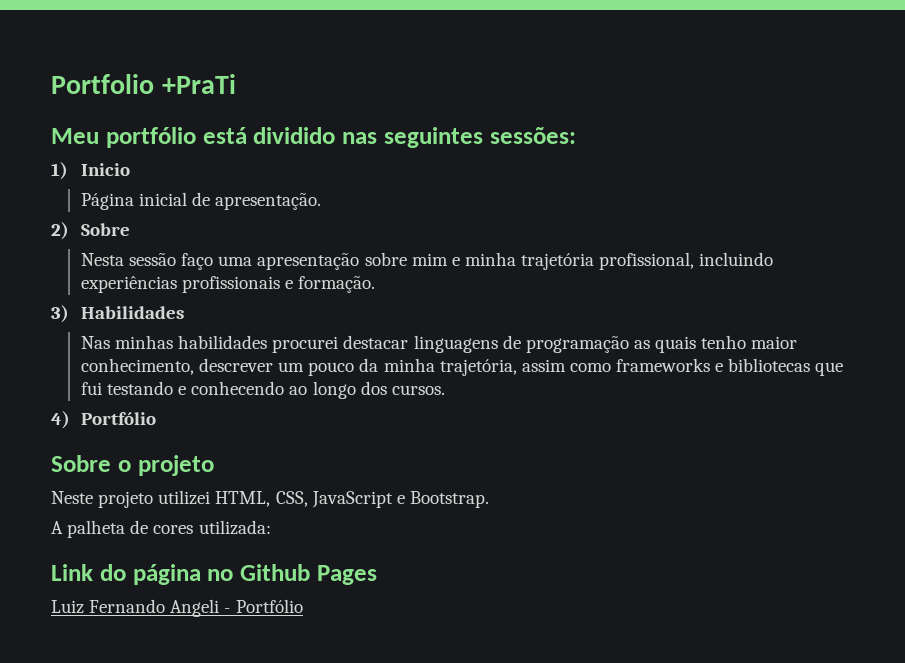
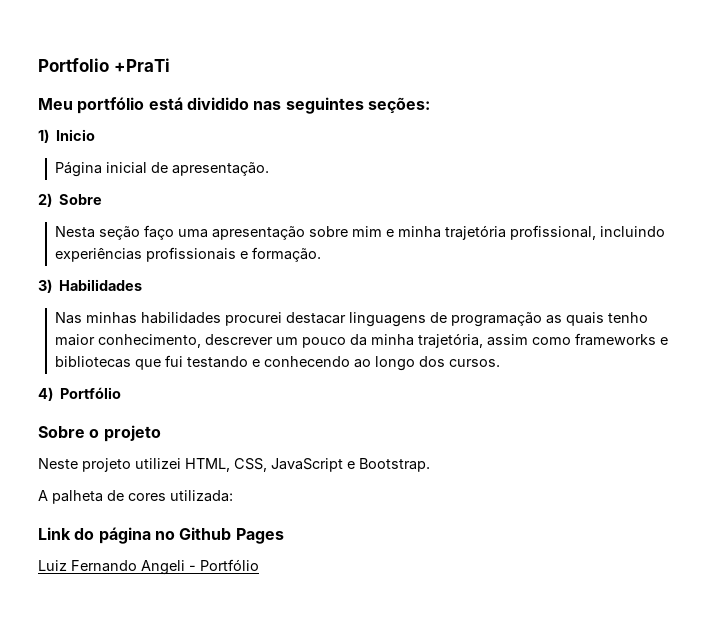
- Meu portfólio está dividido nas seguintes sessões:
+ Meu portfólio está dividido nas seguintes seções:
- Nesta sessão faço uma apresentação sobre mim e minha trajetória profissional, incluindo experiências profissionais e formação.
+ Nesta seção faço uma apresentação sobre mim e minha trajetória profissional, incluindo experiências profissionais e formação.

